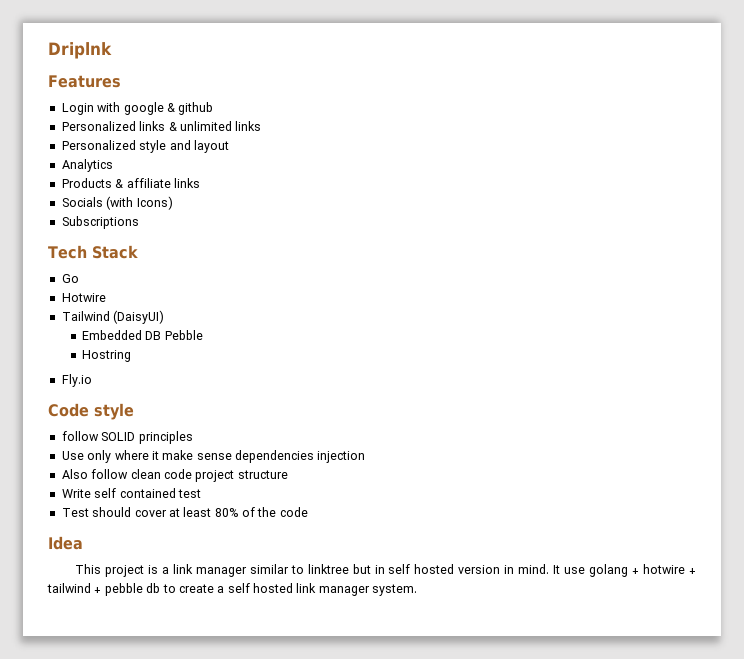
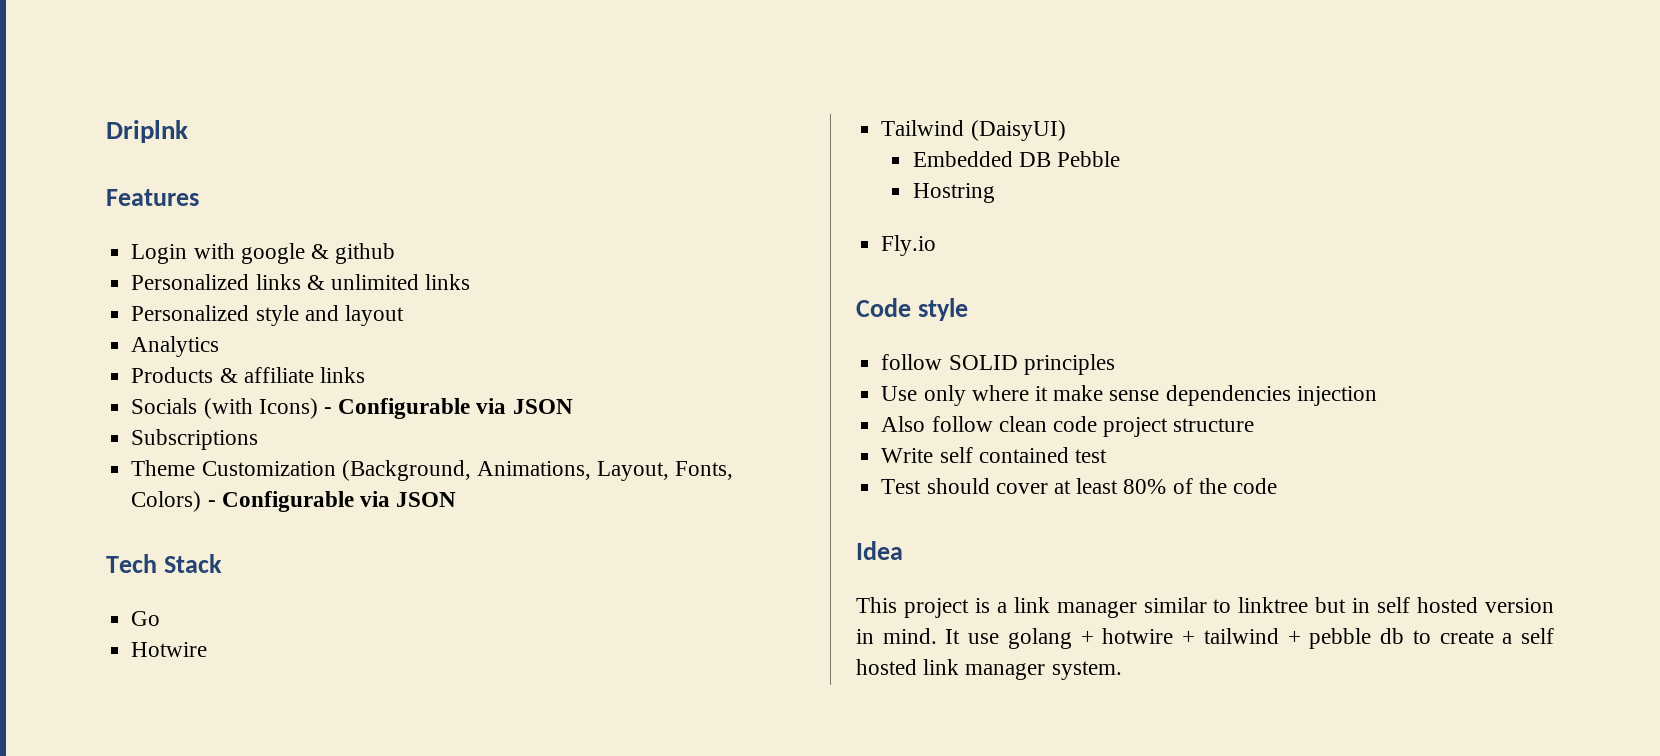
- Socials (with Icons)
+ Socials (with Icons) - Configurable via JSON
  Subscriptions
+ Theme Customization (Background, Animations, Layout, Fonts, Colors) - Configurable via JSON

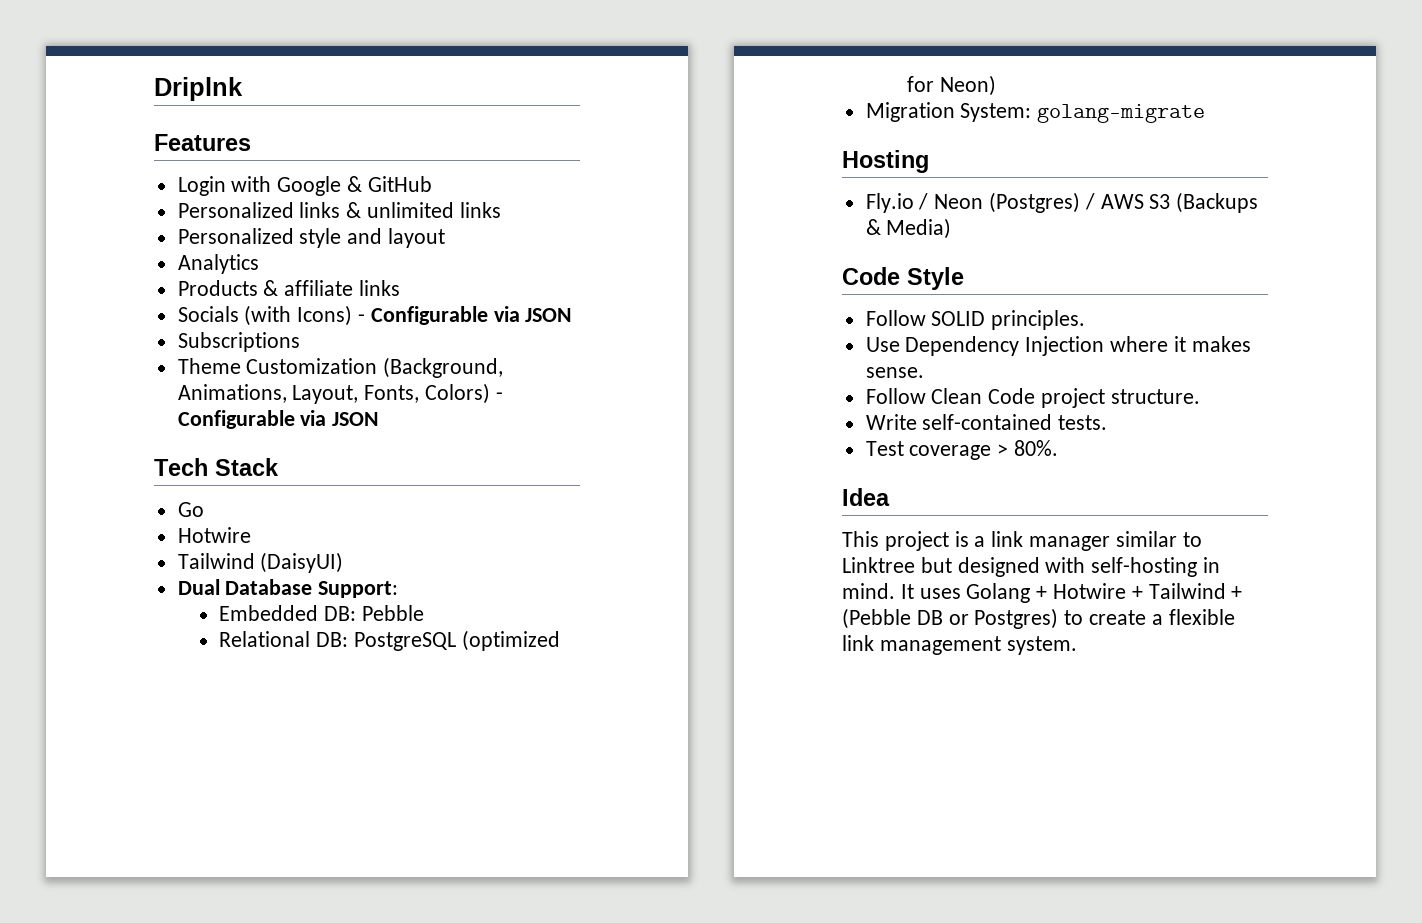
- Login with google & github
+ Login with Google & GitHub
+ Dual Database Support:
- Embedded DB Pebble
+ Embedded DB: Pebble
- Hostring
- Fly.io
- Code style
- follow SOLID principles
- Use only where it make sense dependencies injection
- Also follow clean code project structure
- Write self contained test
- Test should cover at least 80% of the code
+ Relational DB: PostgreSQL (optimized for Neon)
+ Migration System: golang-migrate
+ Hosting
+ Fly.io / Neon (Postgres) / AWS S3 (Backups & Media)
+ Code Style
+ Follow SOLID principles.
+ Use Dependency Injection where it makes sense.
+ Follow Clean Code project structure.
+ Write self-contained tests.
+ Test coverage > 80%.
- This project is a link manager similar to linktree but in self hosted version in mind. It use golang + hotwire + tailwind + pebble db to create a self hosted link manager system.
+ This project is a link manager similar to Linktree but designed with self-hosting in mind. It uses Golang + Hotwire + Tailwind + (Pebble DB or Postgres) to create a flexible link management system.

